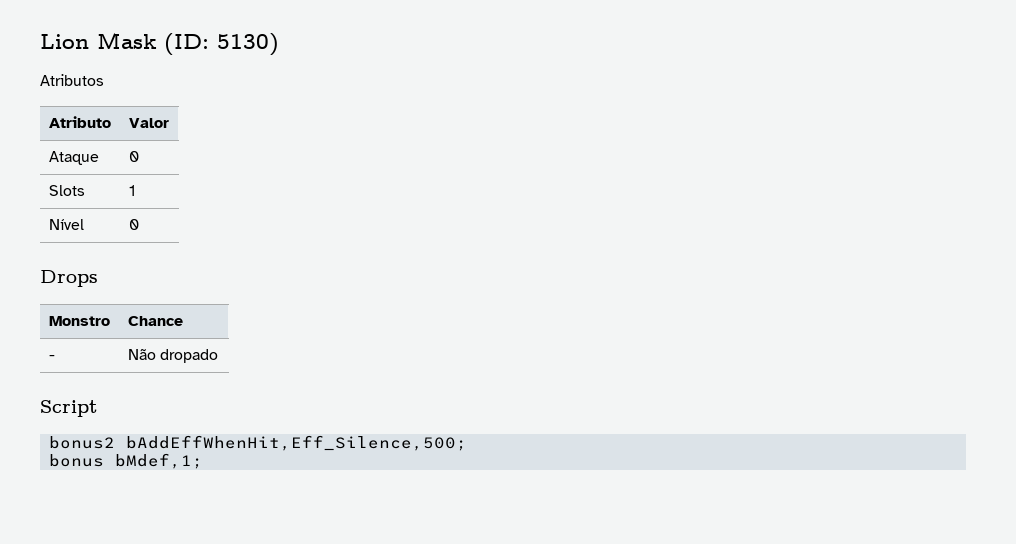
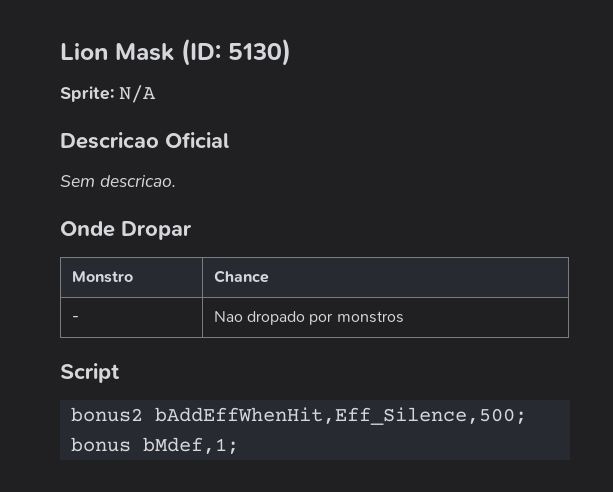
- Atributos
- Atributo | Valor
- Ataque | 0
- Slots | 1
- Nível | 0
- Drops
+ Sprite: N/A
+ Descricao Oficial
+ Sem descricao.
+ Onde Dropar
- - | Não dropado
+ - | Nao dropado por monstros

